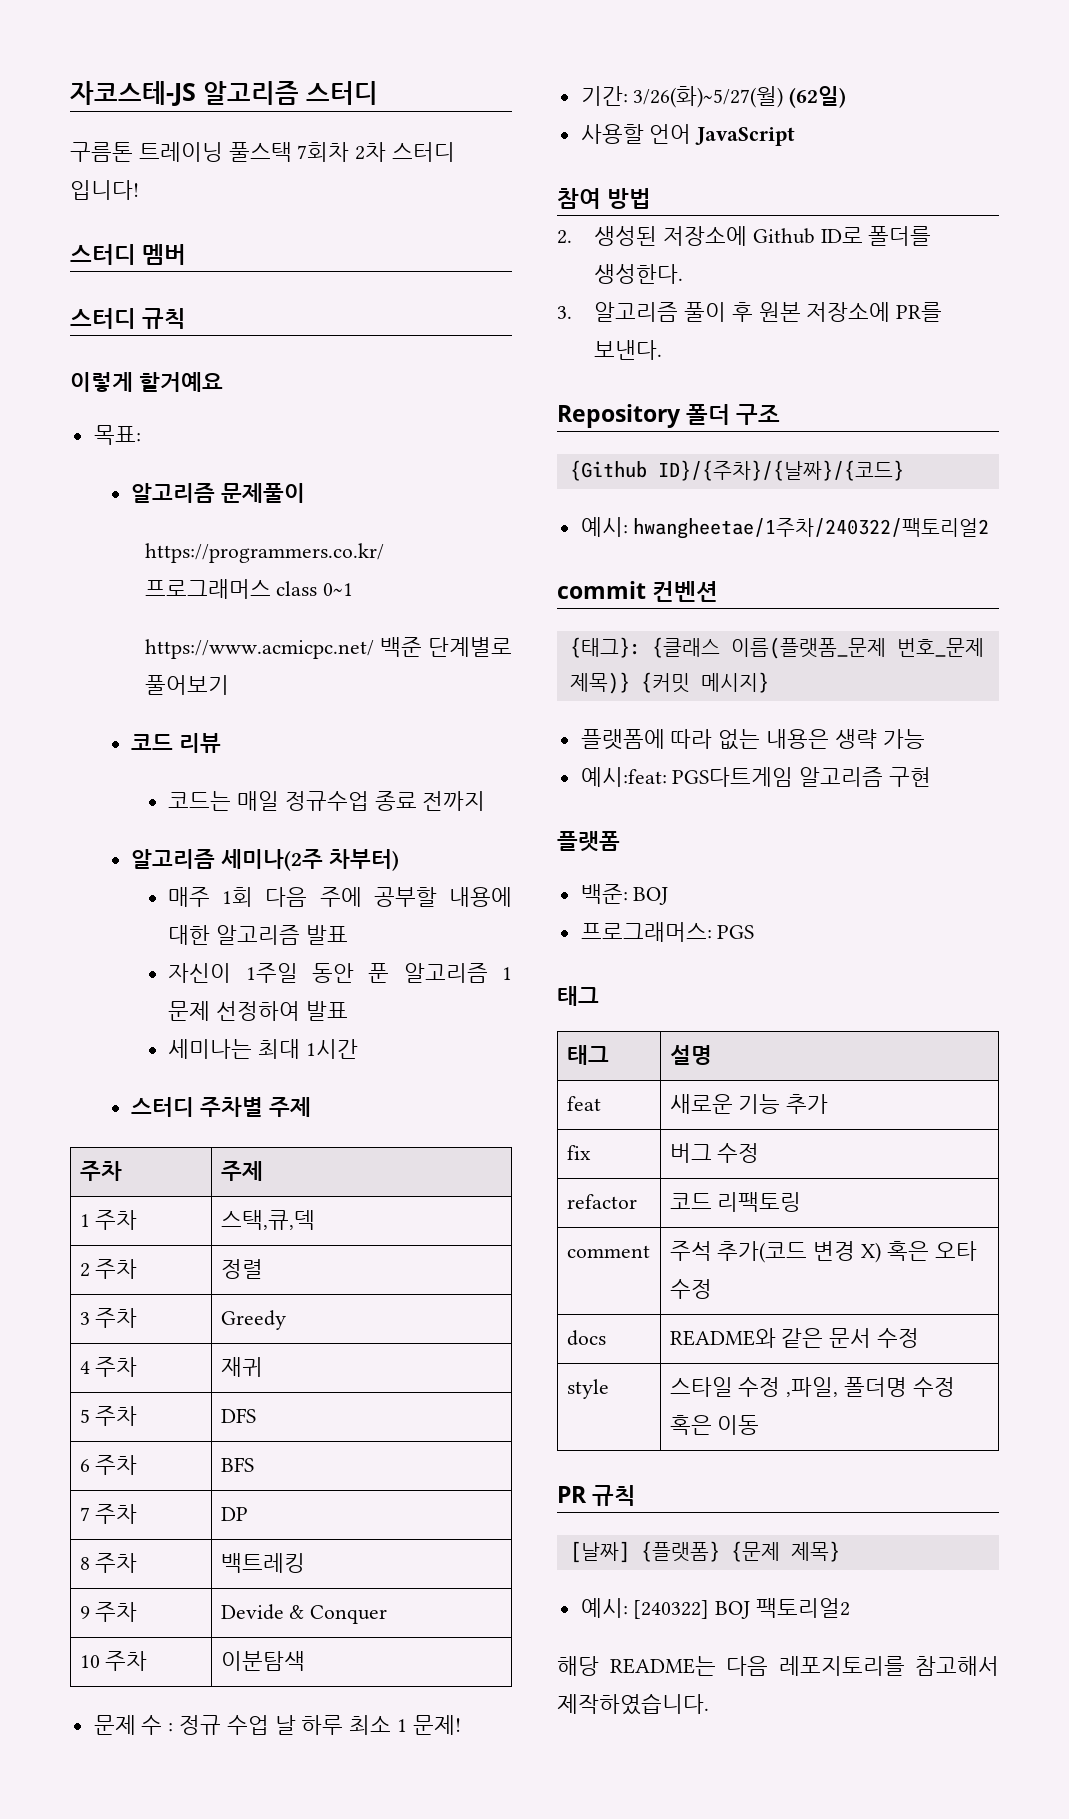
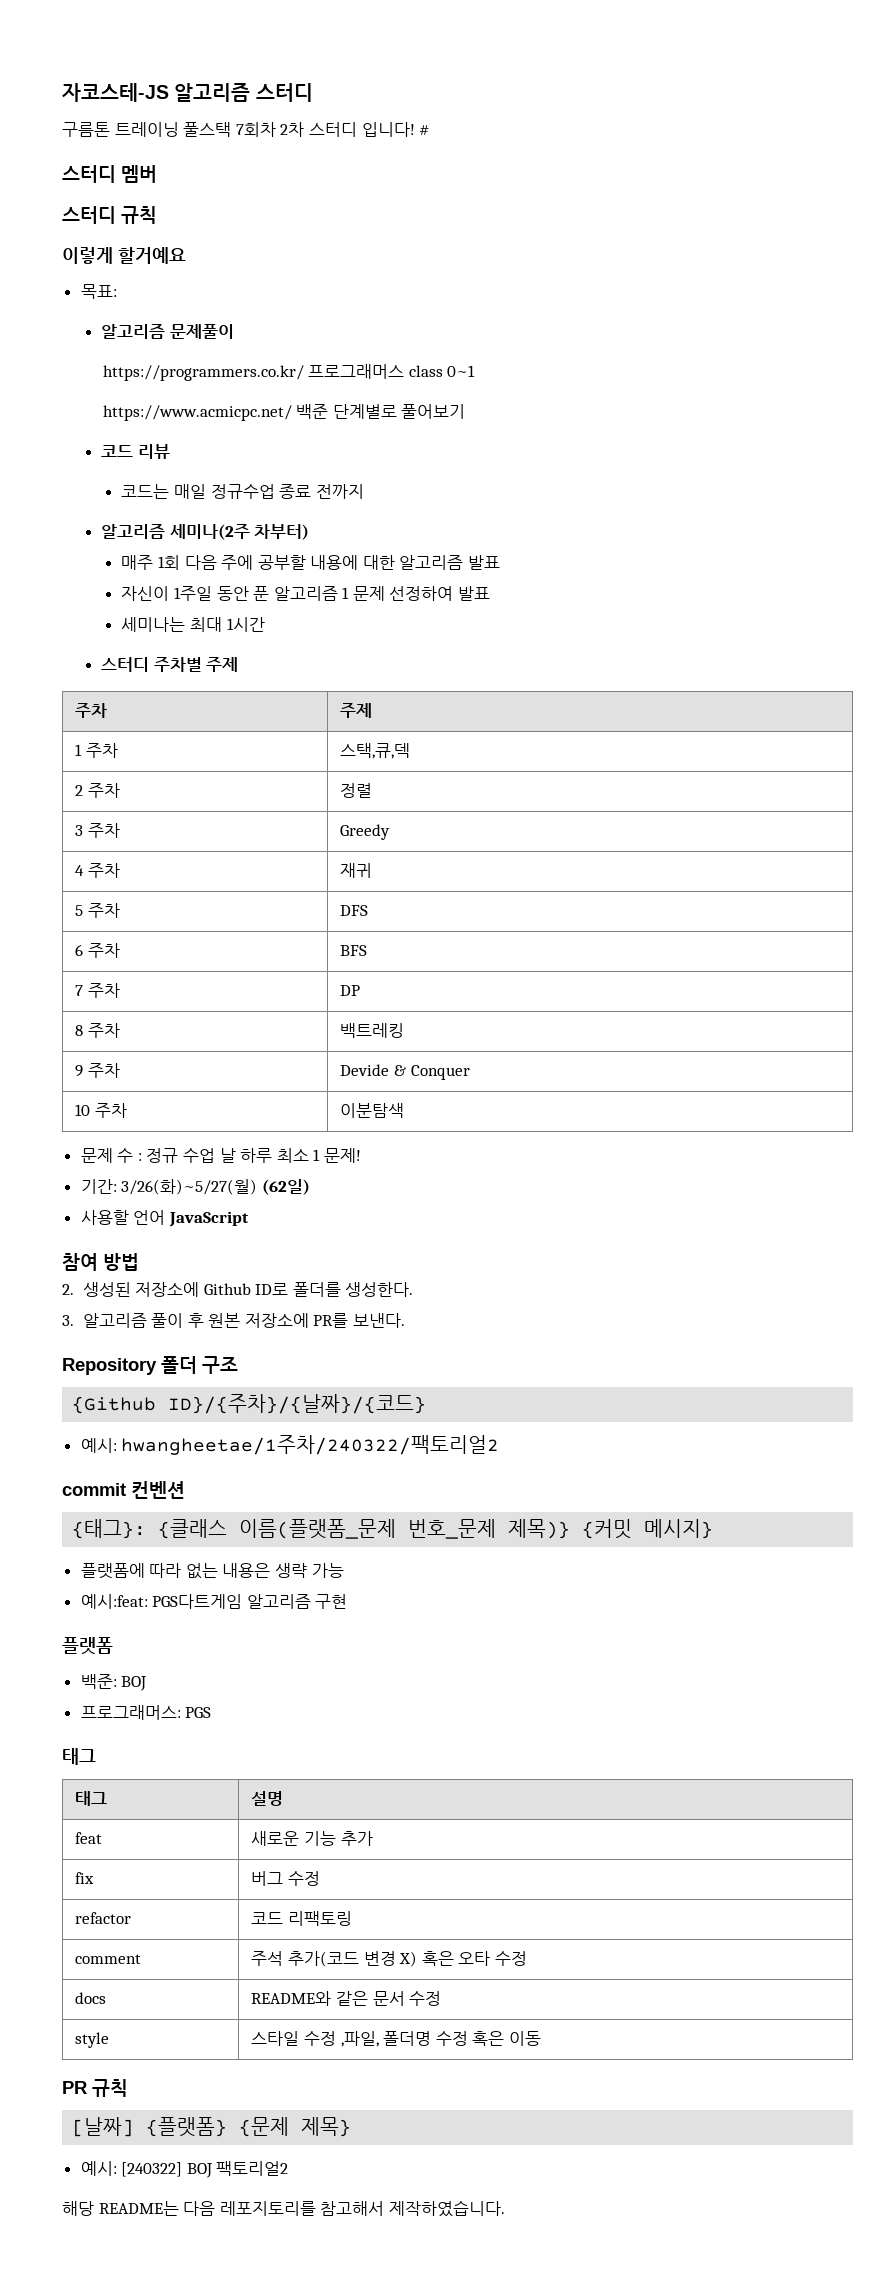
+ #

